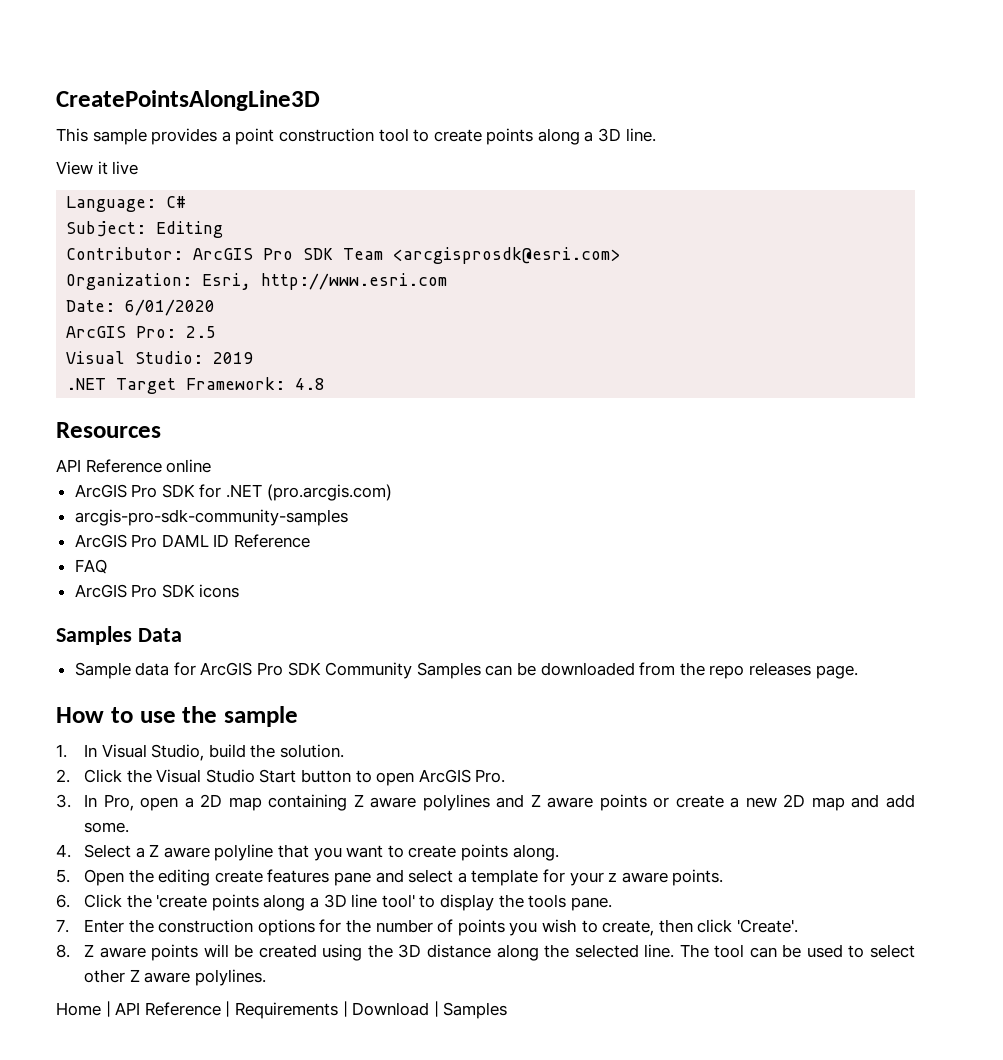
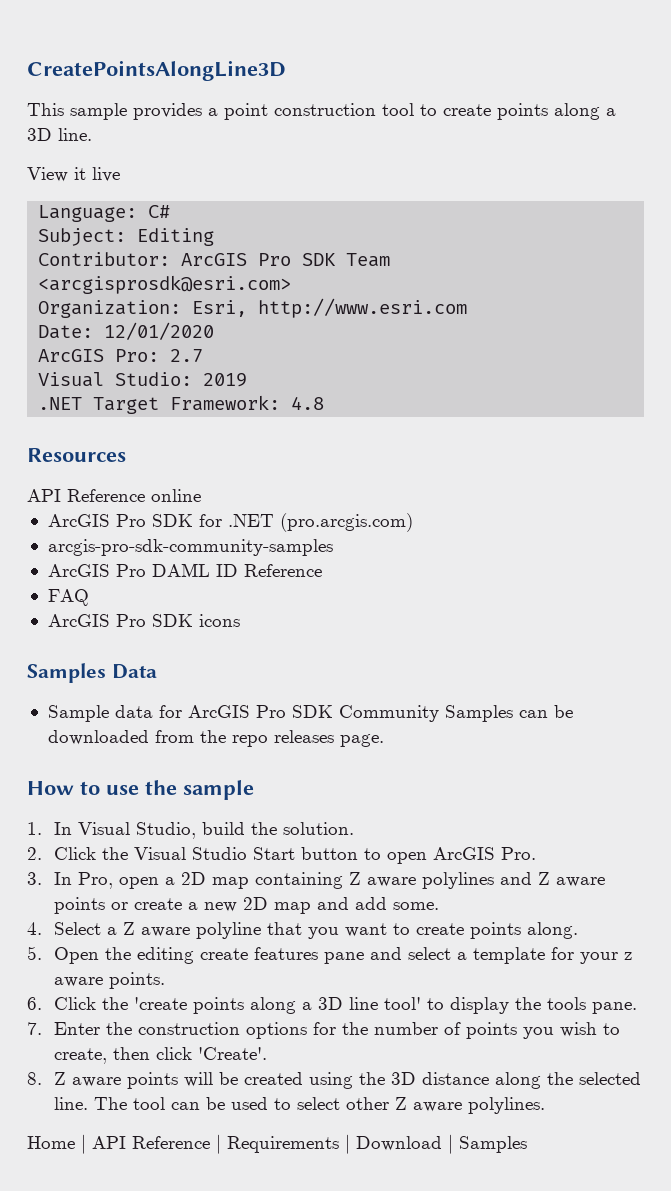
- Date: 6/01/2020
+ Date: 12/01/2020
- ArcGIS Pro: 2.5
+ ArcGIS Pro: 2.7

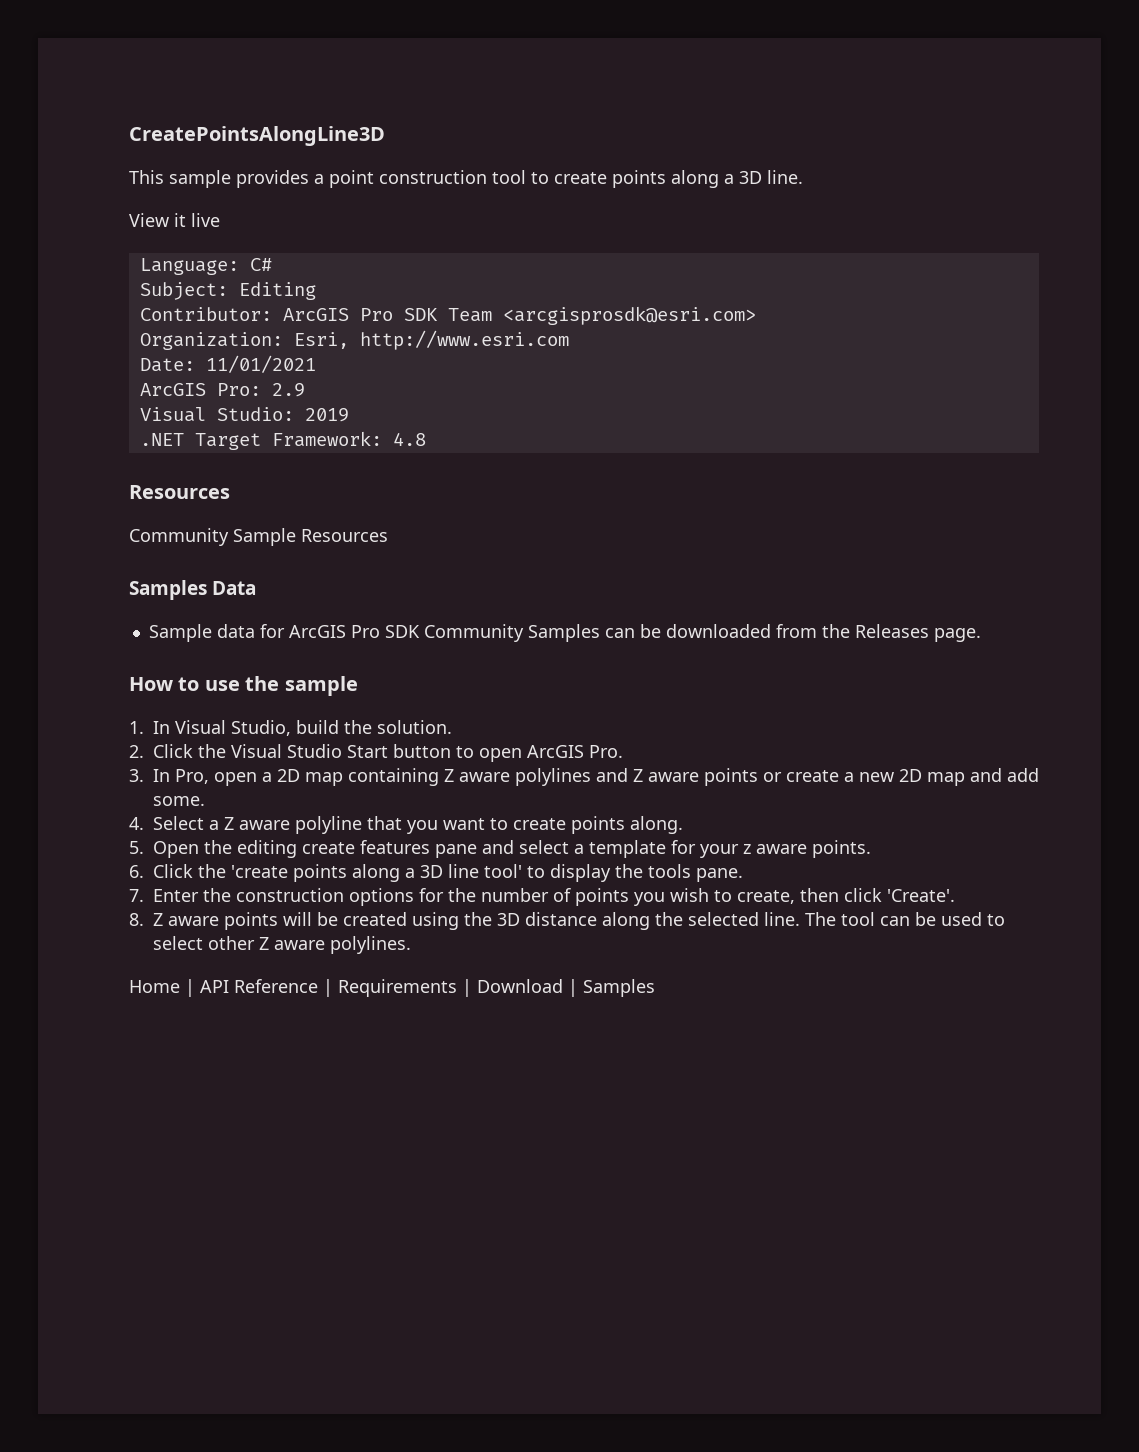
- Date: 12/01/2020
+ Date: 11/01/2021
- ArcGIS Pro: 2.7
+ ArcGIS Pro: 2.9
- API Reference online
- ArcGIS Pro SDK for .NET (pro.arcgis.com)
- arcgis-pro-sdk-community-samples
- ArcGIS Pro DAML ID Reference
- FAQ
- ArcGIS Pro SDK icons
+ Community Sample Resources
- Sample data for ArcGIS Pro SDK Community Samples can be downloaded from the repo releases page.
+ Sample data for ArcGIS Pro SDK Community Samples can be downloaded from the Releases page.

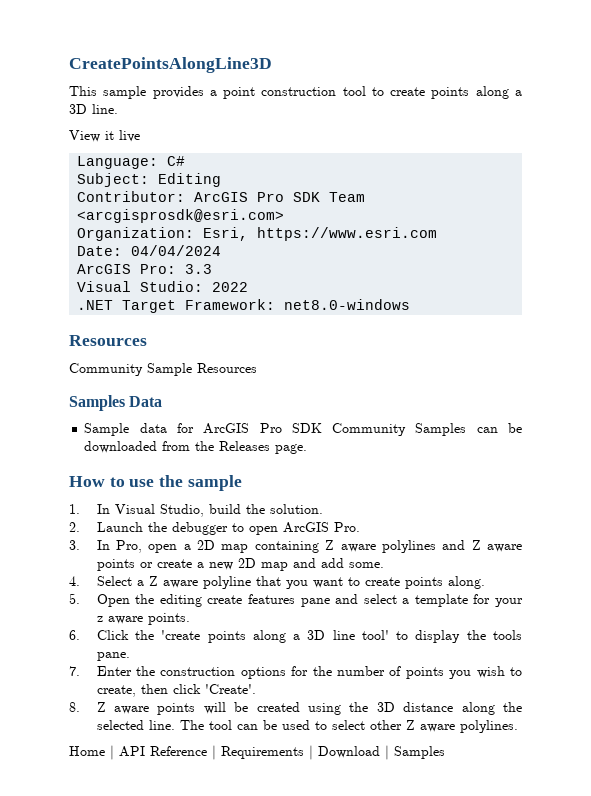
- Organization: Esri, http://www.esri.com
+ Organization: Esri, https://www.esri.com
- Date: 11/01/2021
+ Date: 04/04/2024
- ArcGIS Pro: 2.9
+ ArcGIS Pro: 3.3
- Visual Studio: 2019
+ Visual Studio: 2022
- .NET Target Framework: 4.8
+ .NET Target Framework: net8.0-windows
- 2. Click the Visual Studio Start button to open ArcGIS Pro.
+ 2. Launch the debugger to open ArcGIS Pro.

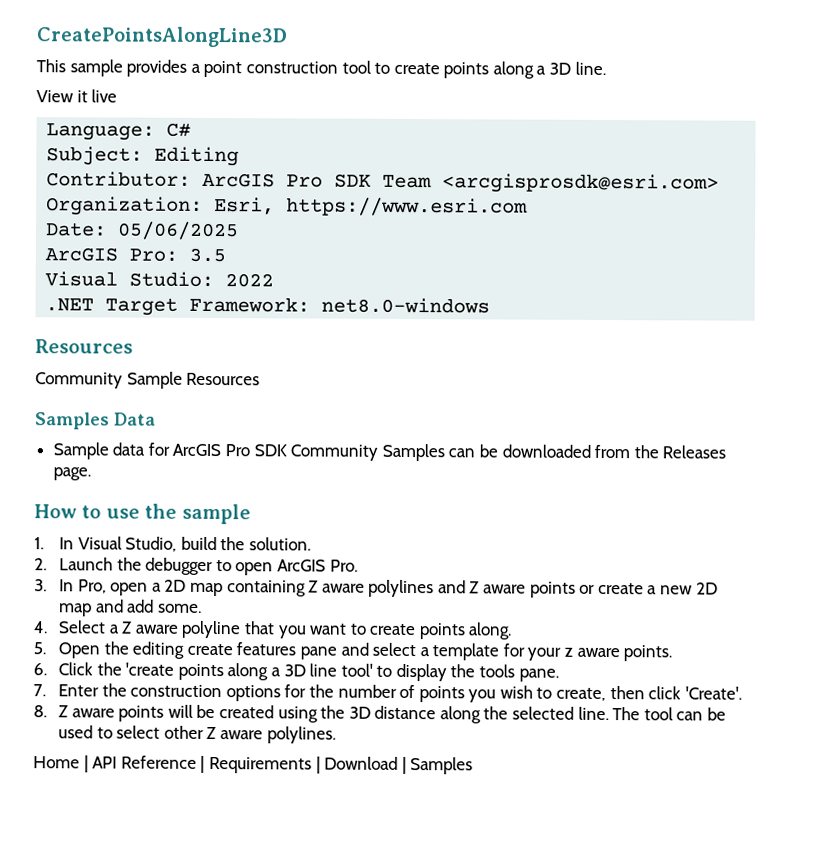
- Date: 04/04/2024
+ Date: 05/06/2025
- ArcGIS Pro: 3.3
+ ArcGIS Pro: 3.5

